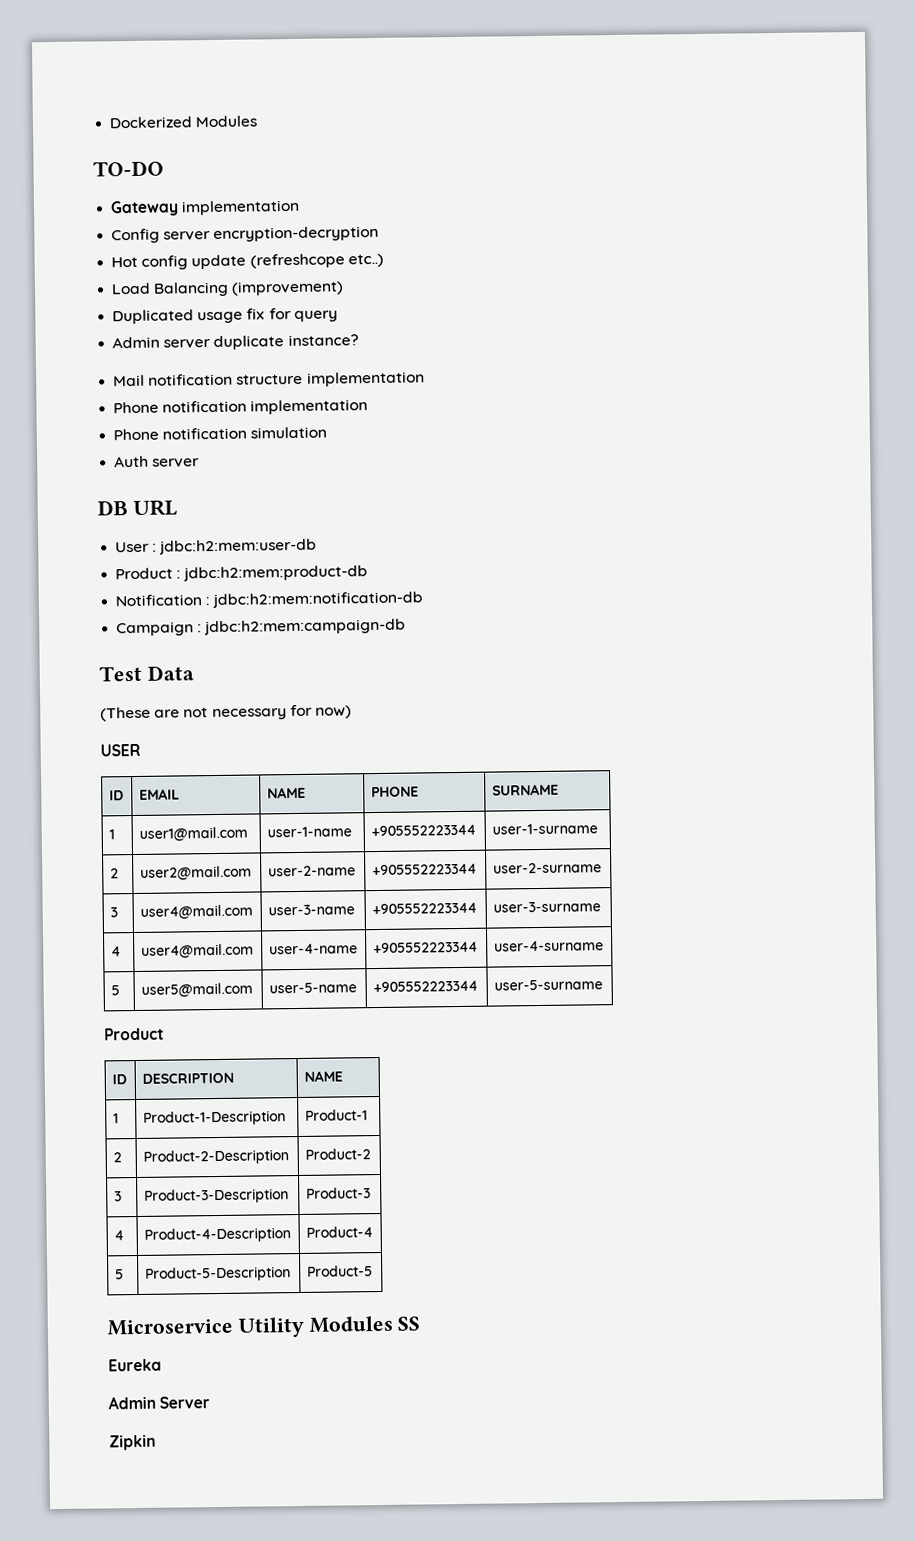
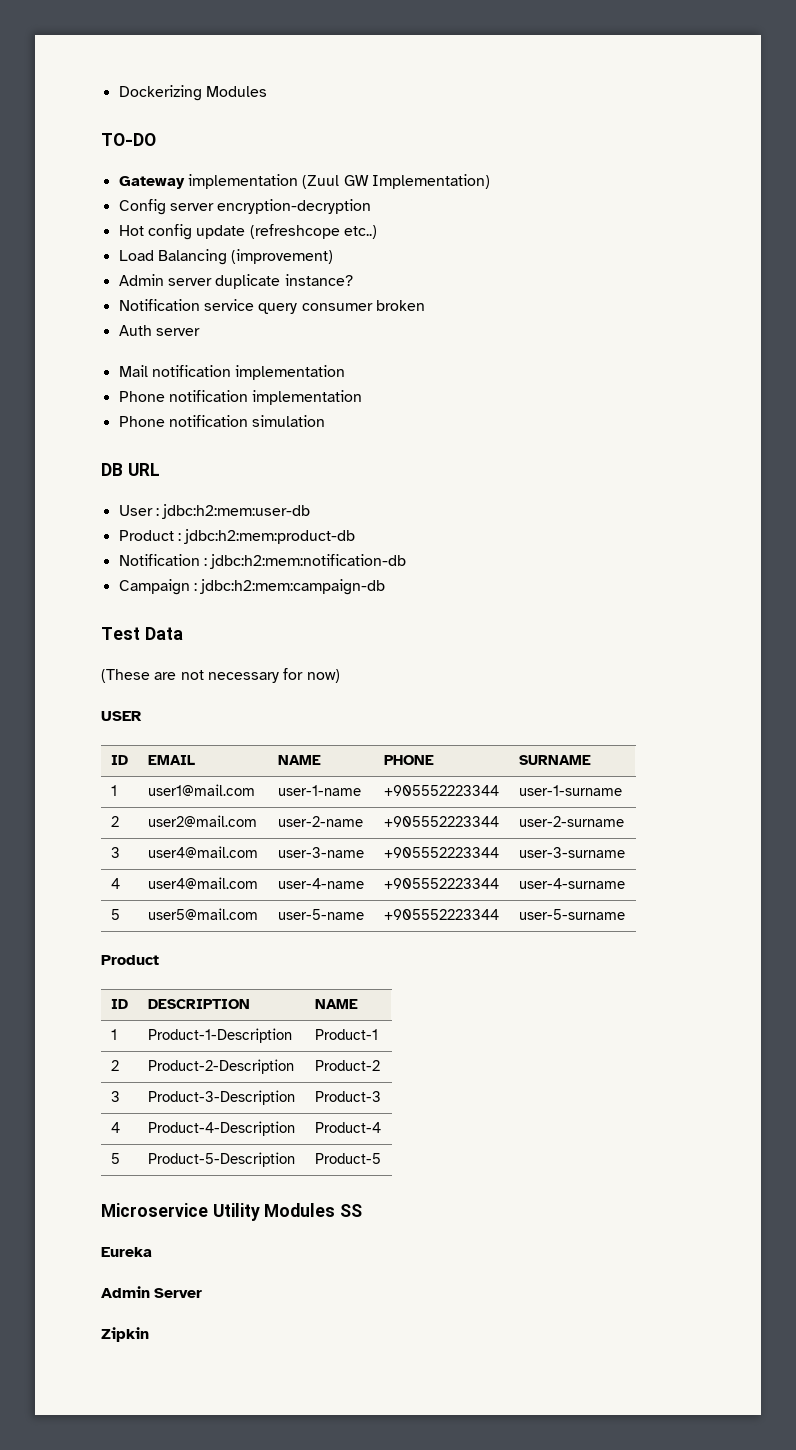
- Dockerized Modules
+ Dockerizing Modules
- Gateway implementation
+ Gateway implementation (Zuul GW Implementation)
- Duplicated usage fix for query
+ Notification service query consumer broken
+ Auth server
- Mail notification structure implementation
+ Mail notification implementation
- Auth server

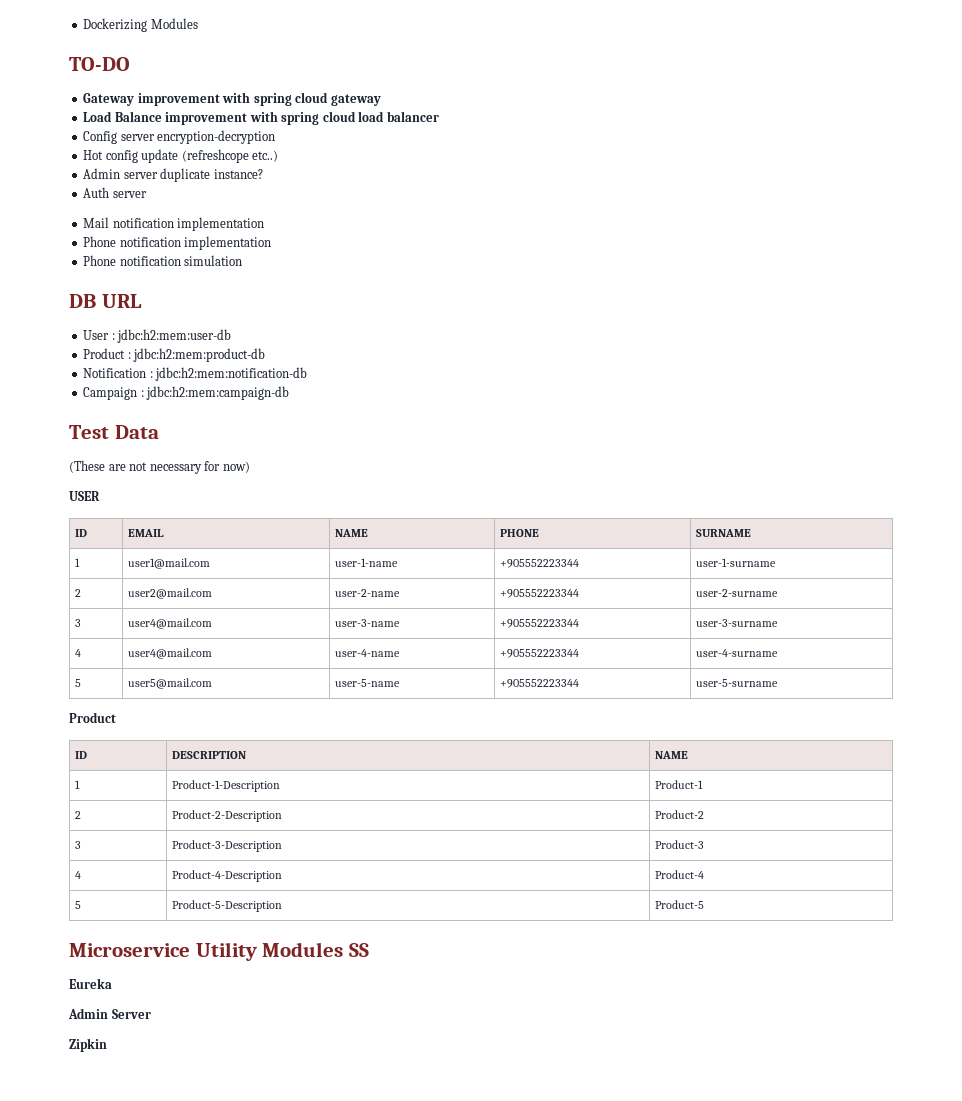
- Gateway implementation (Zuul GW Implementation)
+ Gateway improvement with spring cloud gateway
+ Load Balance improvement with spring cloud load balancer
- Load Balancing (improvement)
- Notification service query consumer broken

